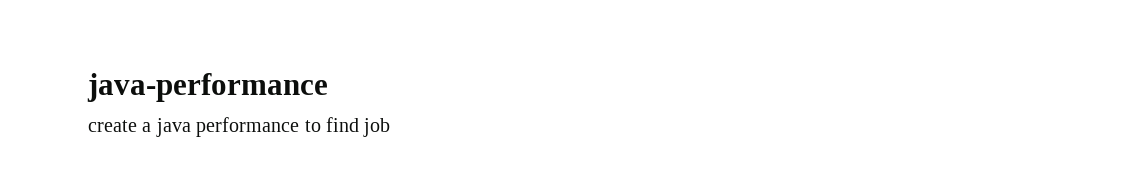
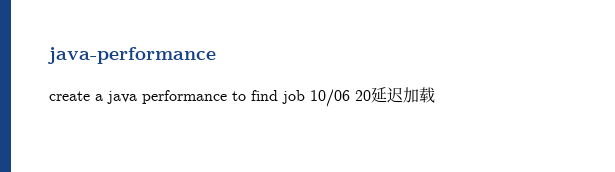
- create a java performance to find job
+ create a java performance to find job 10/06 20延迟加载

